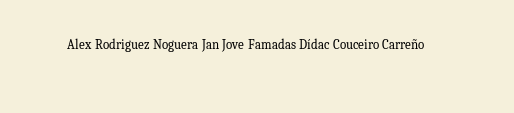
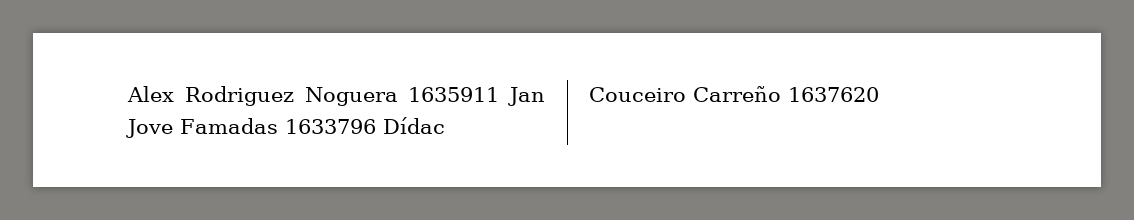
- Alex Rodriguez Noguera Jan Jove Famadas Dídac Couceiro Carreño
+ Alex Rodriguez Noguera 1635911 Jan Jove Famadas 1633796 Dídac Couceiro Carreño 1637620

